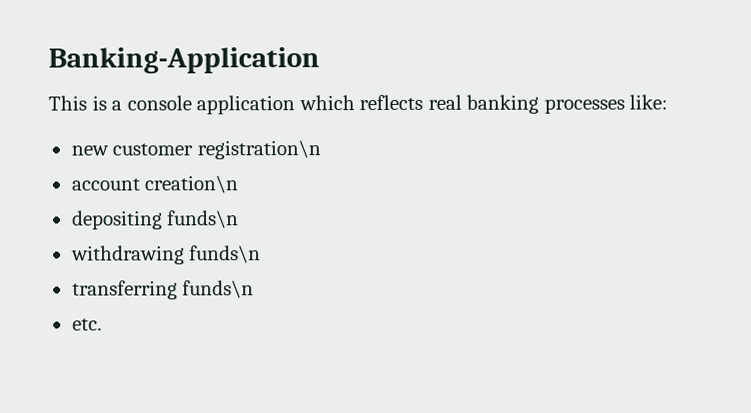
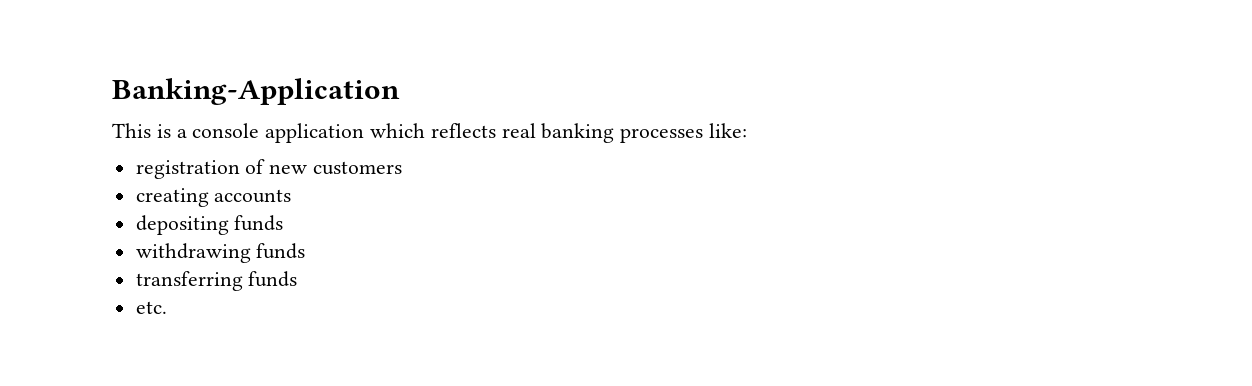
- new customer registration\n
- account creation\n
+ registration of new customers
+ creating accounts
- depositing funds\n
+ depositing funds
- withdrawing funds\n
+ withdrawing funds
- transferring funds\n
+ transferring funds

